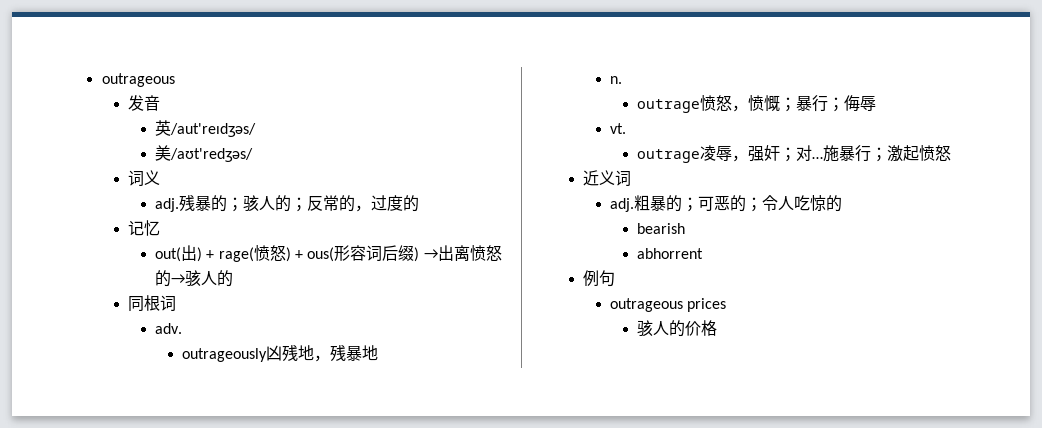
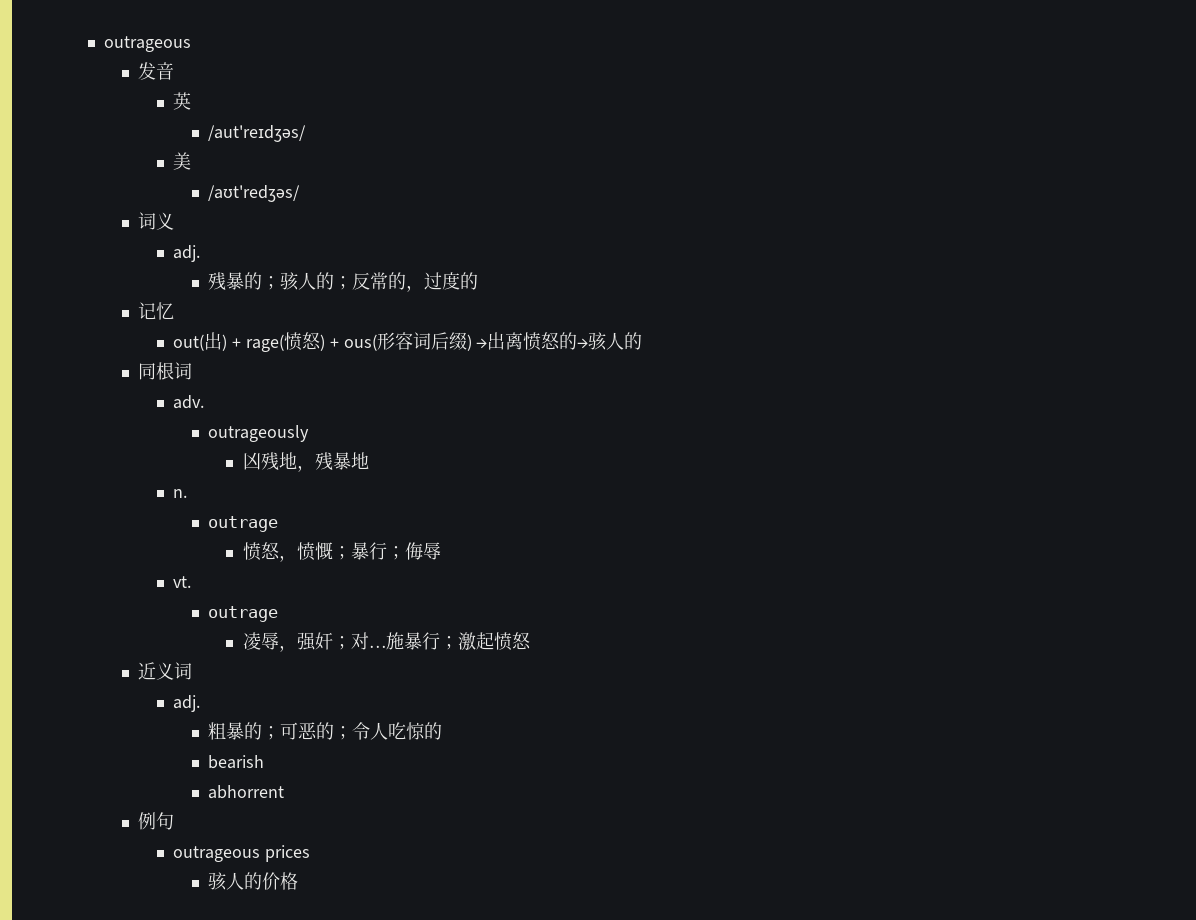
- 英/aut'reɪdʒəs/
+ 英
+ /aut'reɪdʒəs/
- 美/aʊt'redʒəs/
+ 美
+ /aʊt'redʒəs/
  词义
- adj.残暴的；骇人的；反常的，过度的
+ adj.
+ 残暴的；骇人的；反常的，过度的
- outrageously凶残地，残暴地
+ outrageously
+ 凶残地，残暴地
  n.
- outrage愤怒，愤慨；暴行；侮辱
+ outrage
+ 愤怒，愤慨；暴行；侮辱
  vt.
- outrage凌辱，强奸；对…
+ outrage
+ 凌辱，强奸；对…
  近义词
- adj.粗暴的；可恶的；令人吃惊的
+ adj.
+ 粗暴的；可恶的；令人吃惊的

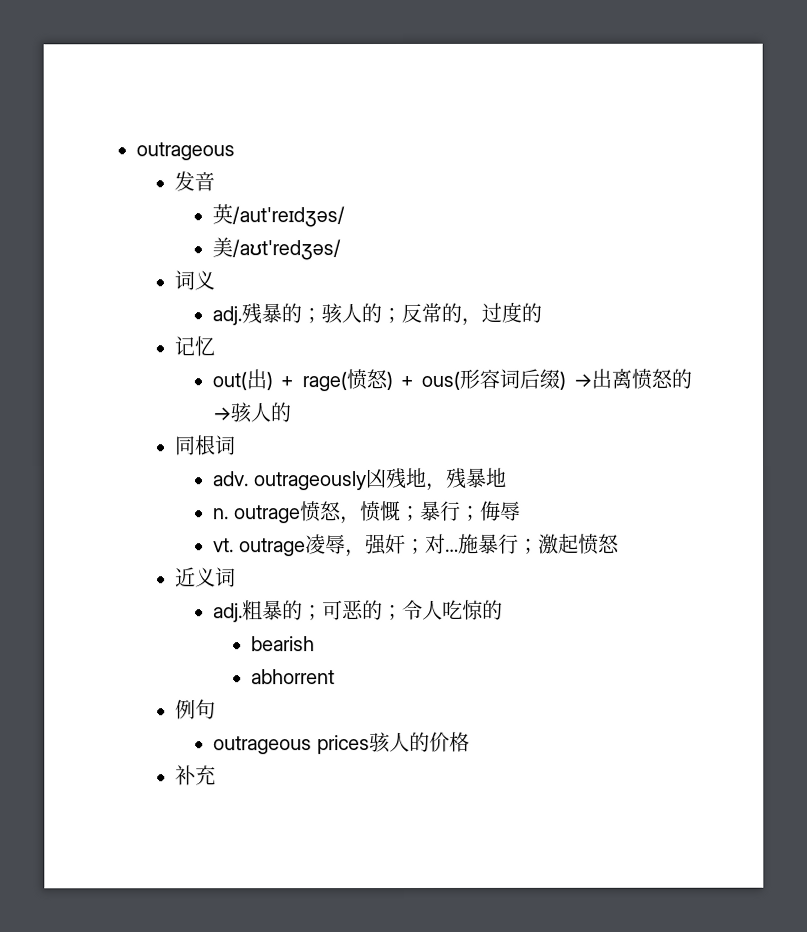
- 英
- /aut'reɪdʒəs/
+ 英/aut'reɪdʒəs/
- 美
- /aʊt'redʒəs/
+ 美/aʊt'redʒəs/
  词义
- adj.
- 残暴的；骇人的；反常的，过度的
+ adj.残暴的；骇人的；反常的，过度的
- adv.
- outrageously
- 凶残地，残暴地
+ adv. outrageously凶残地，残暴地
- n.
- outrage
- 愤怒，愤慨；暴行；侮辱
+ n. outrage愤怒，愤慨；暴行；侮辱
- vt.
- outrage
- 凌辱，强奸；对…
+ vt. outrage凌辱，强奸；对…
  近义词
- adj.
- 粗暴的；可恶的；令人吃惊的
+ adj.粗暴的；可恶的；令人吃惊的
- outrageous prices
- 骇人的价格
+ outrageous prices骇人的价格
+ 补充

